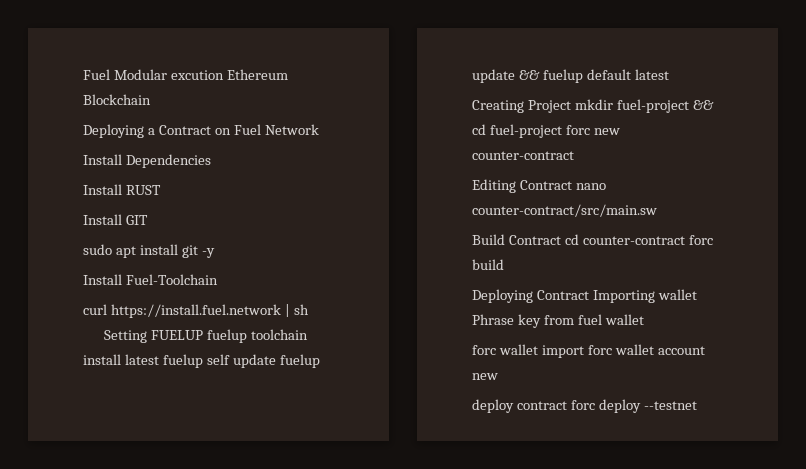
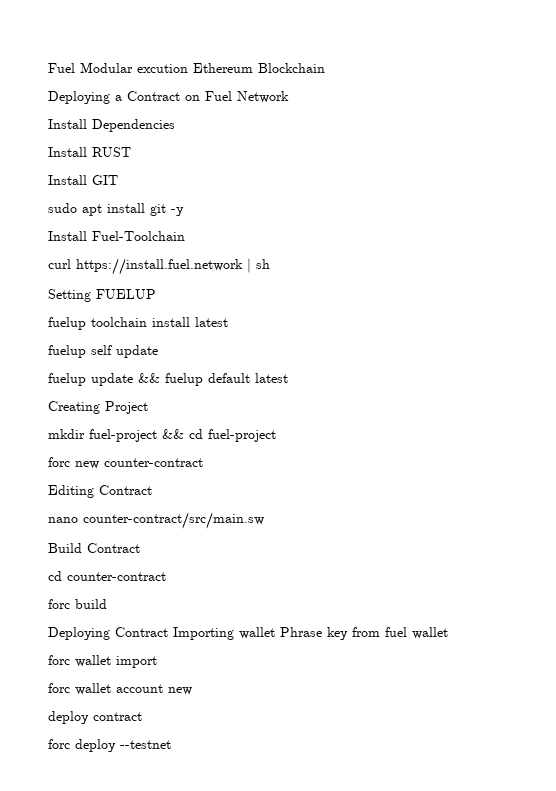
- Setting FUELUP fuelup toolchain install latest fuelup self update fuelup update && fuelup default latest
+ Setting FUELUP
+ fuelup toolchain install latest
+ fuelup self update
+ fuelup update && fuelup default latest
- Creating Project mkdir fuel-project && cd fuel-project forc new counter-contract
+ Creating Project
+ mkdir fuel-project && cd fuel-project
+ forc new counter-contract
- Editing Contract nano counter-contract/src/main.sw
+ Editing Contract
+ nano counter-contract/src/main.sw
- Build Contract cd counter-contract forc build
+ Build Contract
+ cd counter-contract
+ forc build
- forc wallet import forc wallet account new
+ forc wallet import
+ forc wallet account new
- deploy contract forc deploy --testnet
+ deploy contract
+ forc deploy --testnet

